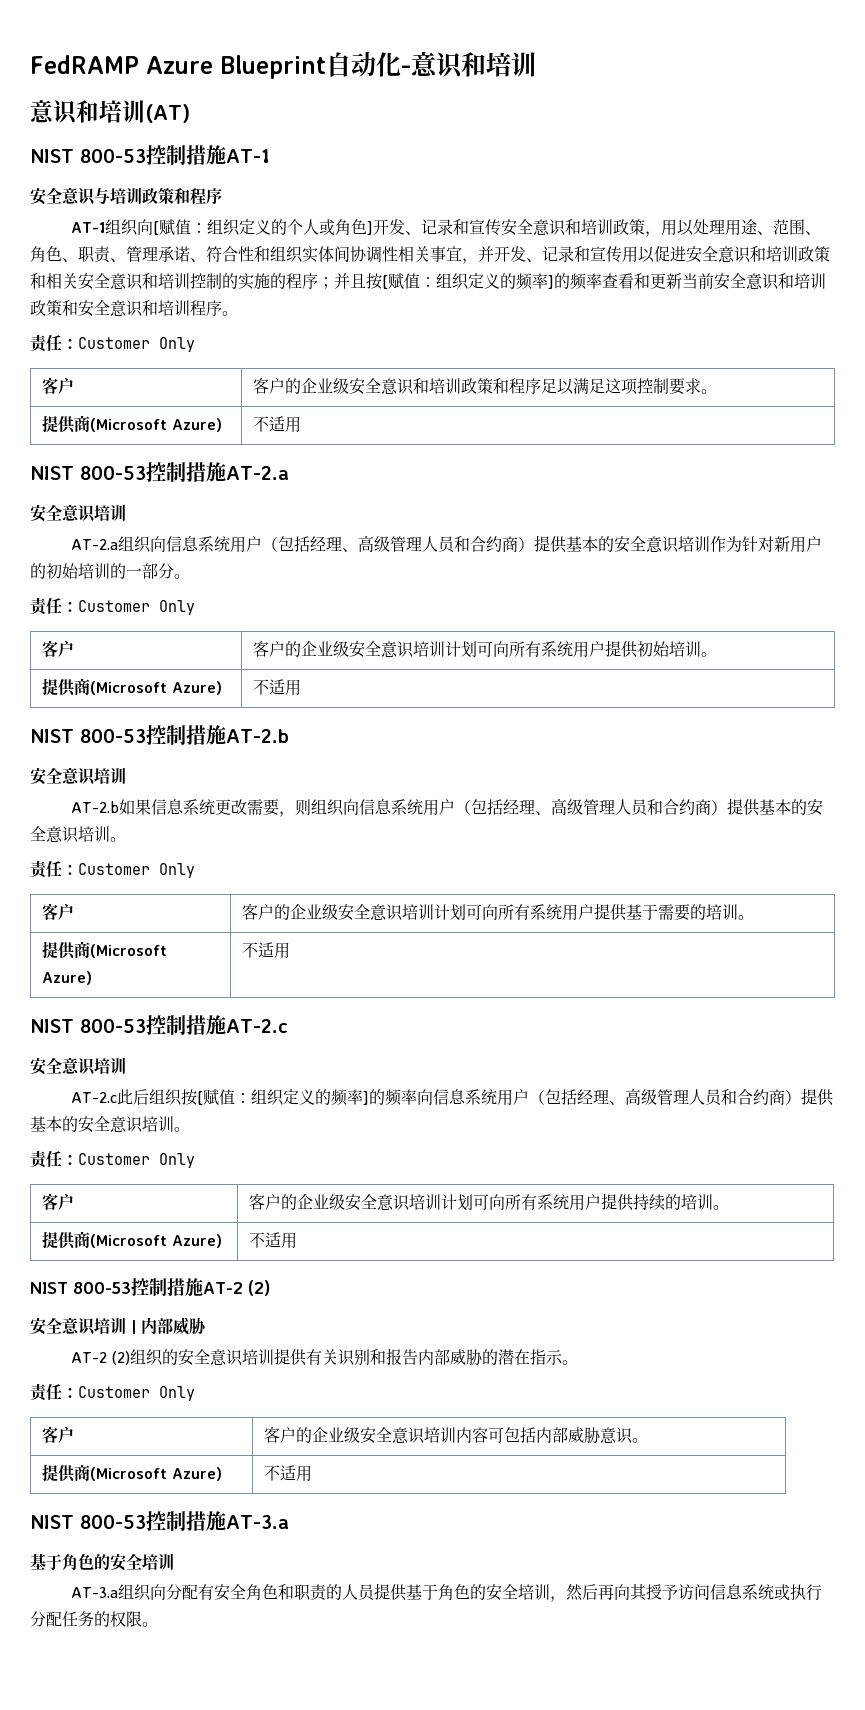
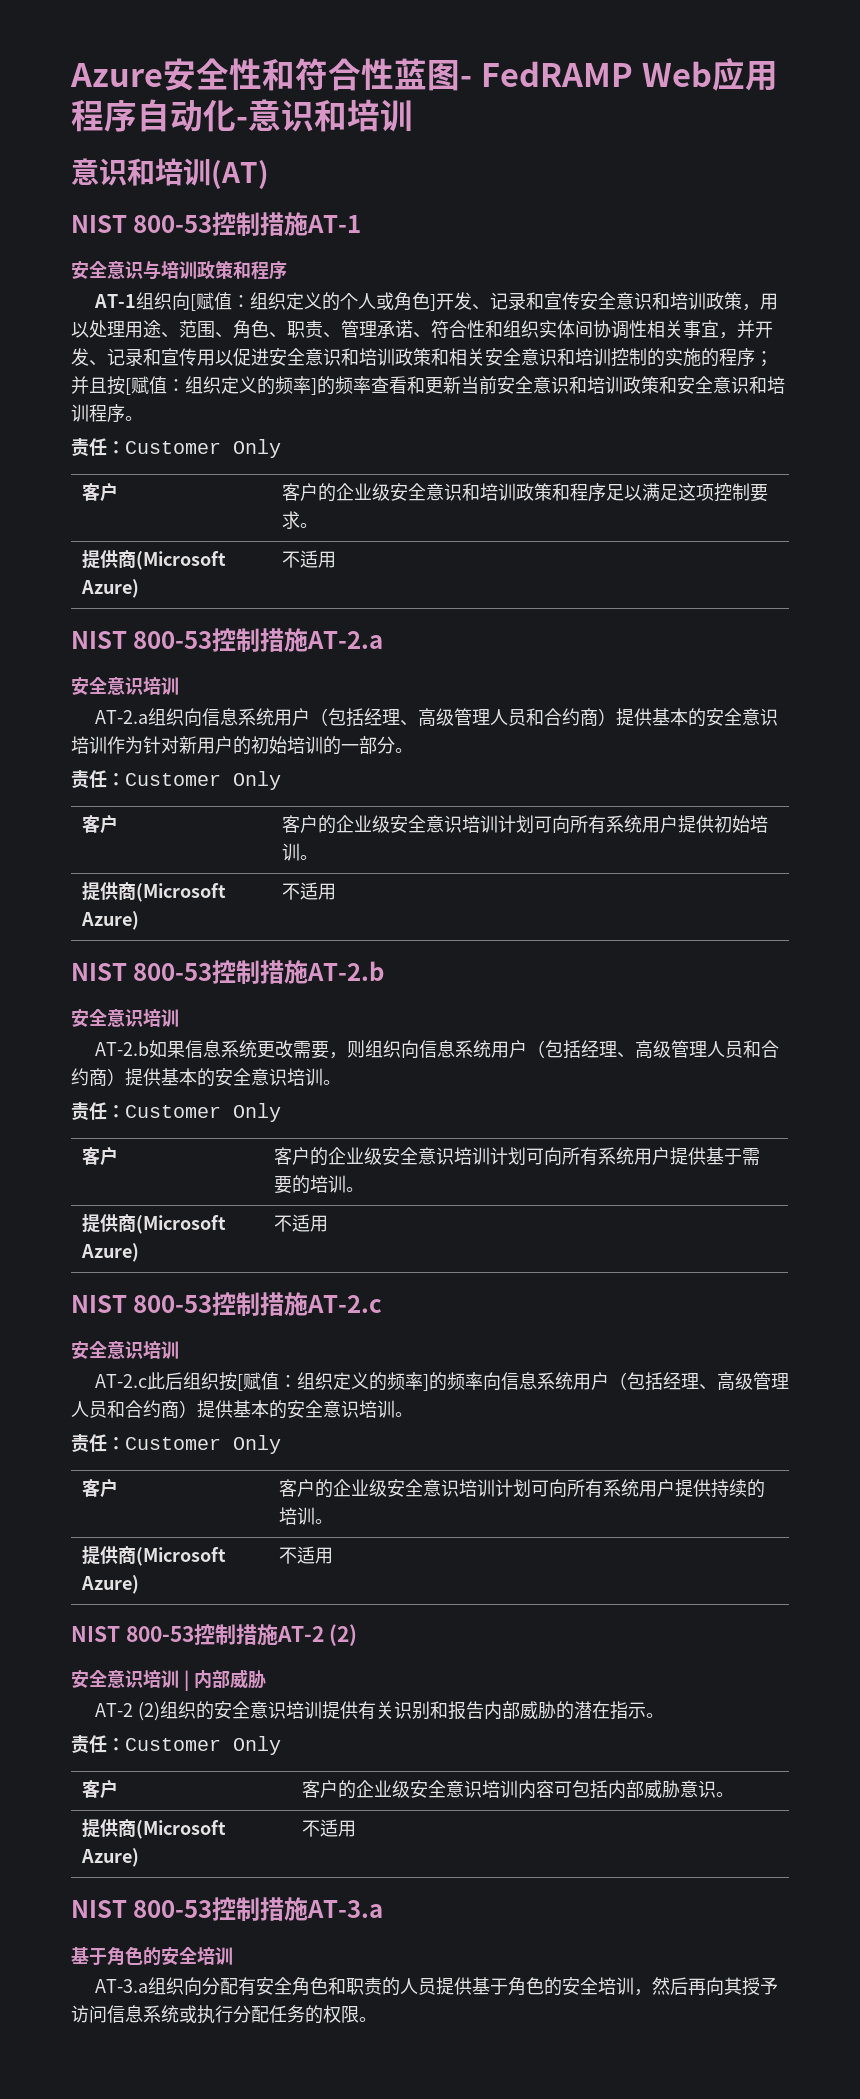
- FedRAMP Azure Blueprint自动化-意识和培训
+ Azure安全性和符合性蓝图- FedRAMP Web应用程序自动化-意识和培训

